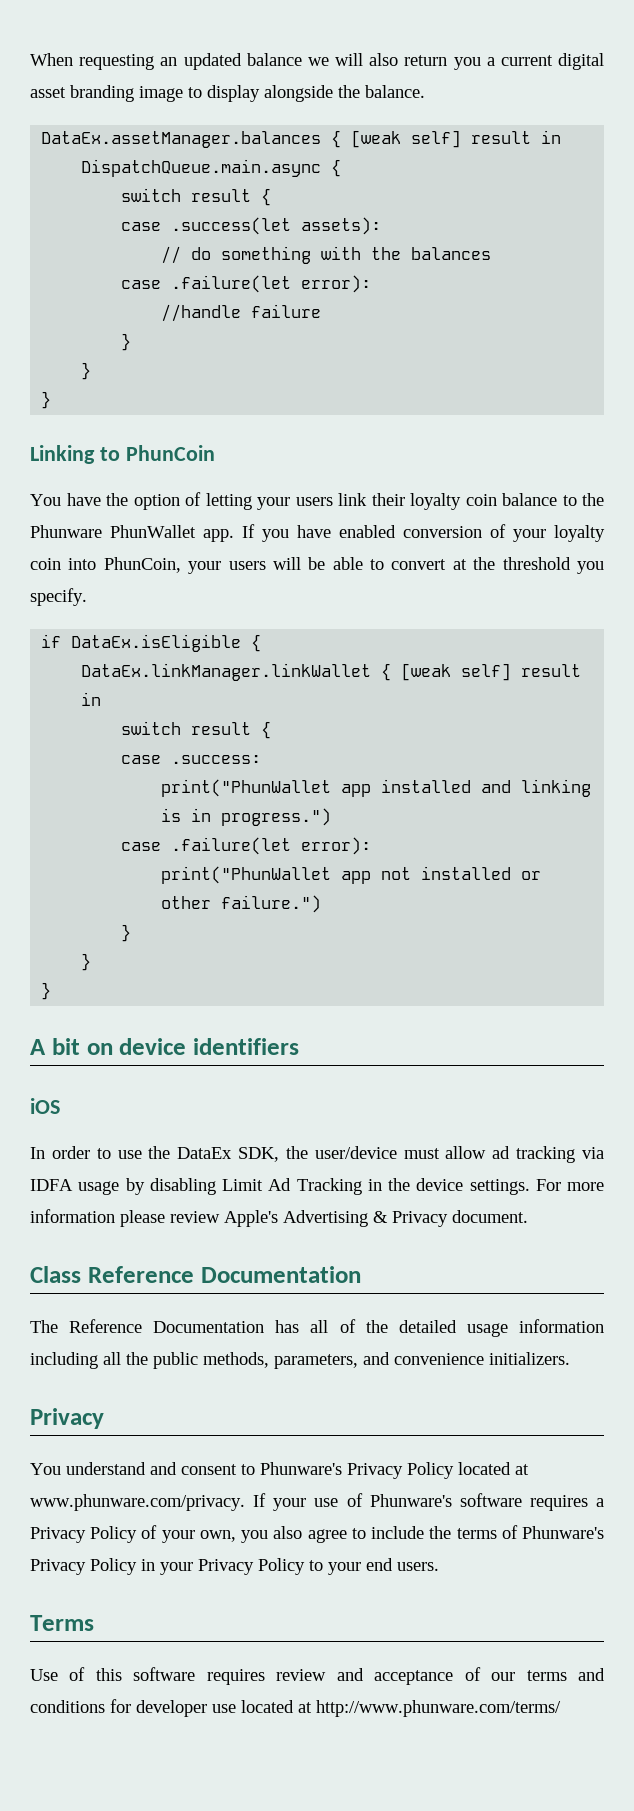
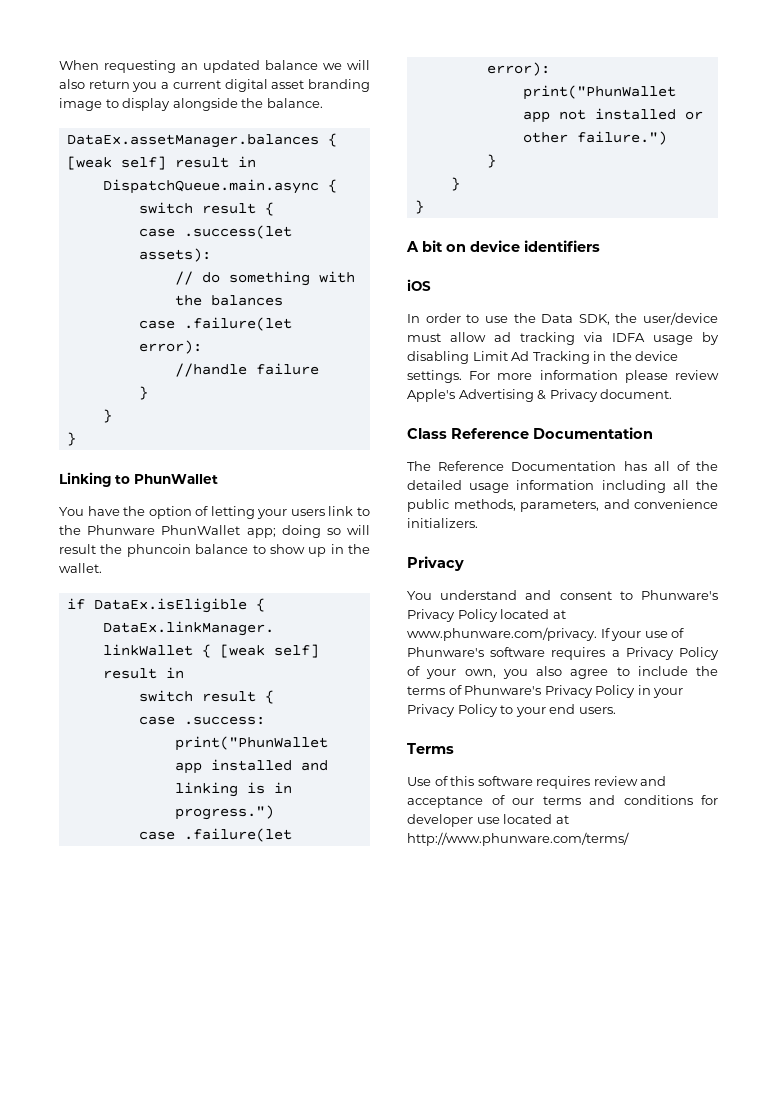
- Linking to PhunCoin
+ Linking to PhunWallet
- You have the option of letting your users link their loyalty coin balance to the Phunware PhunWallet app. If you have enabled conversion of your loyalty coin into PhunCoin, your users will be able to convert at the threshold you specify.
+ You have the option of letting your users link to the Phunware PhunWallet app; doing so will result the phuncoin balance to show up in the wallet.
- In order to use the DataEx SDK, the user/device must allow ad tracking via IDFA usage by disabling Limit Ad Tracking in the device settings.
+ In order to use the Data SDK, the user/device must allow ad tracking via IDFA usage by disabling Limit Ad Tracking in the device settings.

